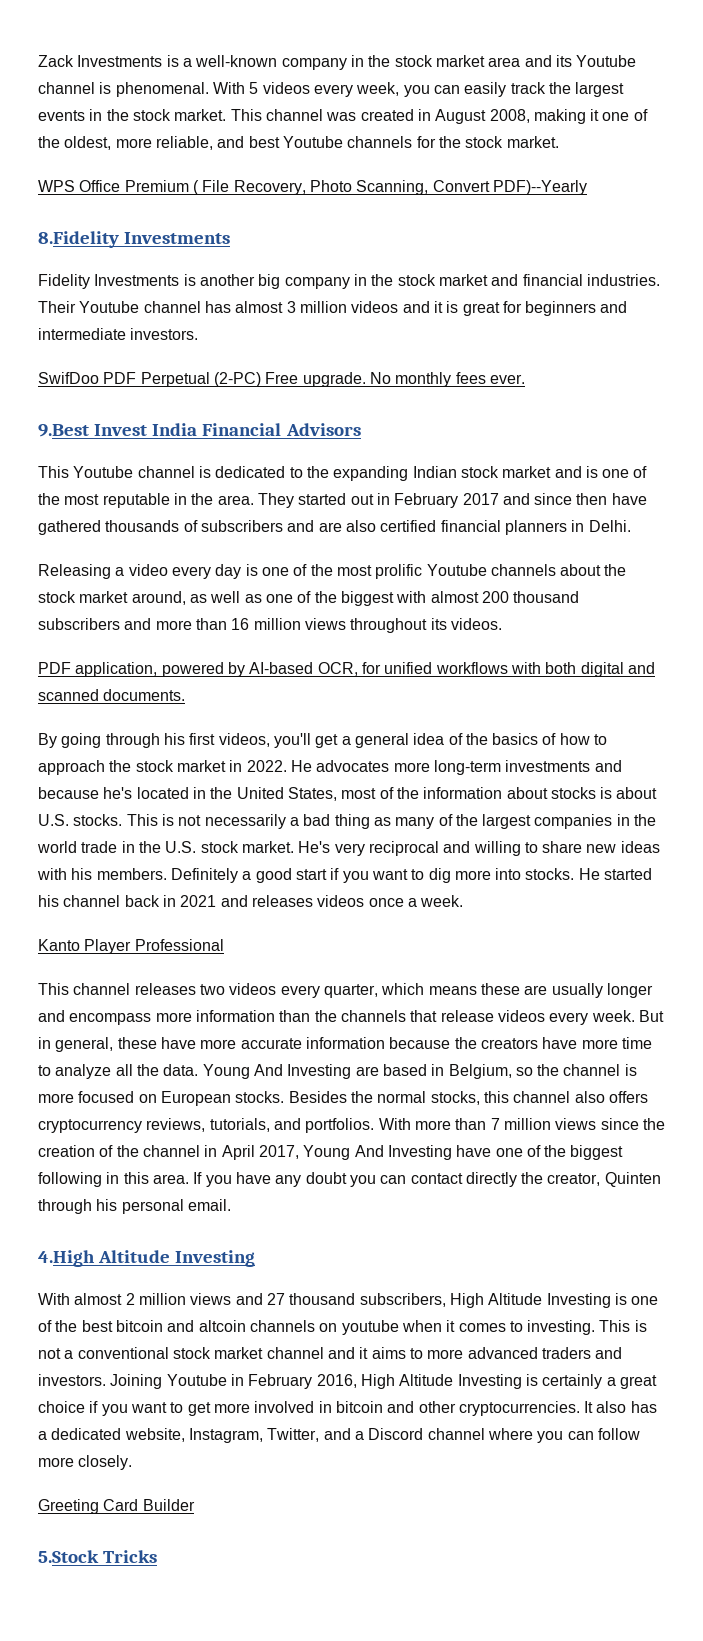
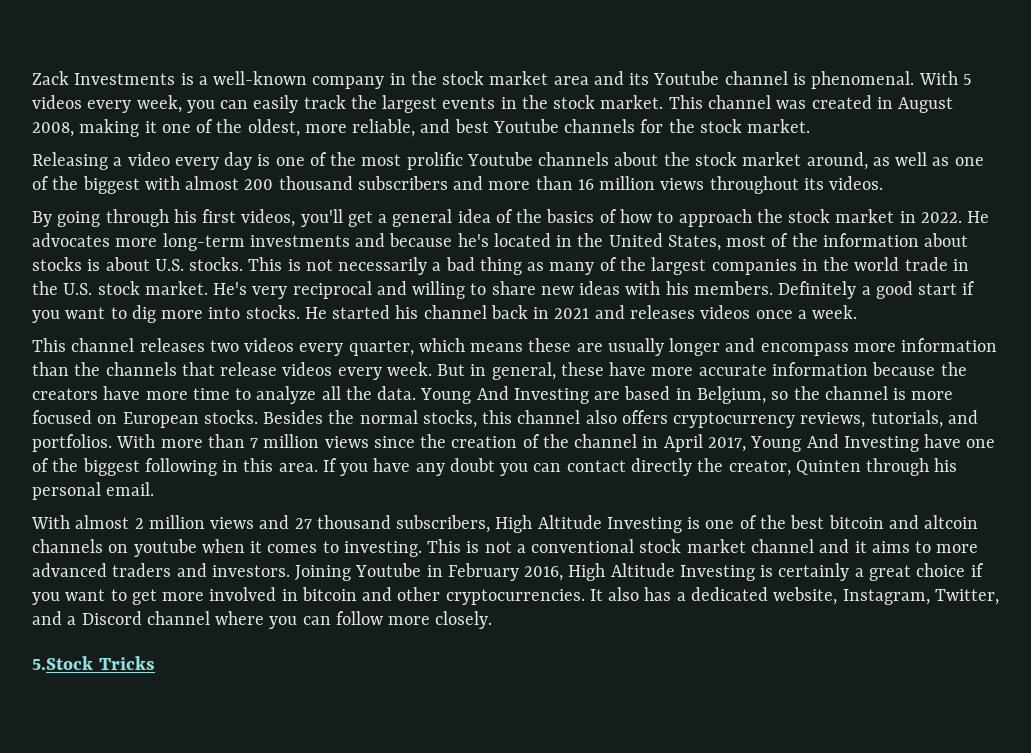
- WPS Office Premium ( File Recovery, Photo Scanning, Convert PDF)--Yearly
- 8.Fidelity Investments
- Fidelity Investments is another big company in the stock market and financial industries. Their Youtube channel has almost 3 million videos and it is great for beginners and intermediate investors.
- SwifDoo PDF Perpetual (2-PC) Free upgrade. No monthly fees ever.
- 9.Best Invest India Financial Advisors
- This Youtube channel is dedicated to the expanding Indian stock market and is one of the most reputable in the area. They started out in February 2017 and since then have gathered thousands of subscribers and are also certified financial planners in Delhi.
- PDF application, powered by AI-based OCR, for unified workflows with both digital and scanned documents.
- Kanto Player Professional
- 4.High Altitude Investing
- Greeting Card Builder

